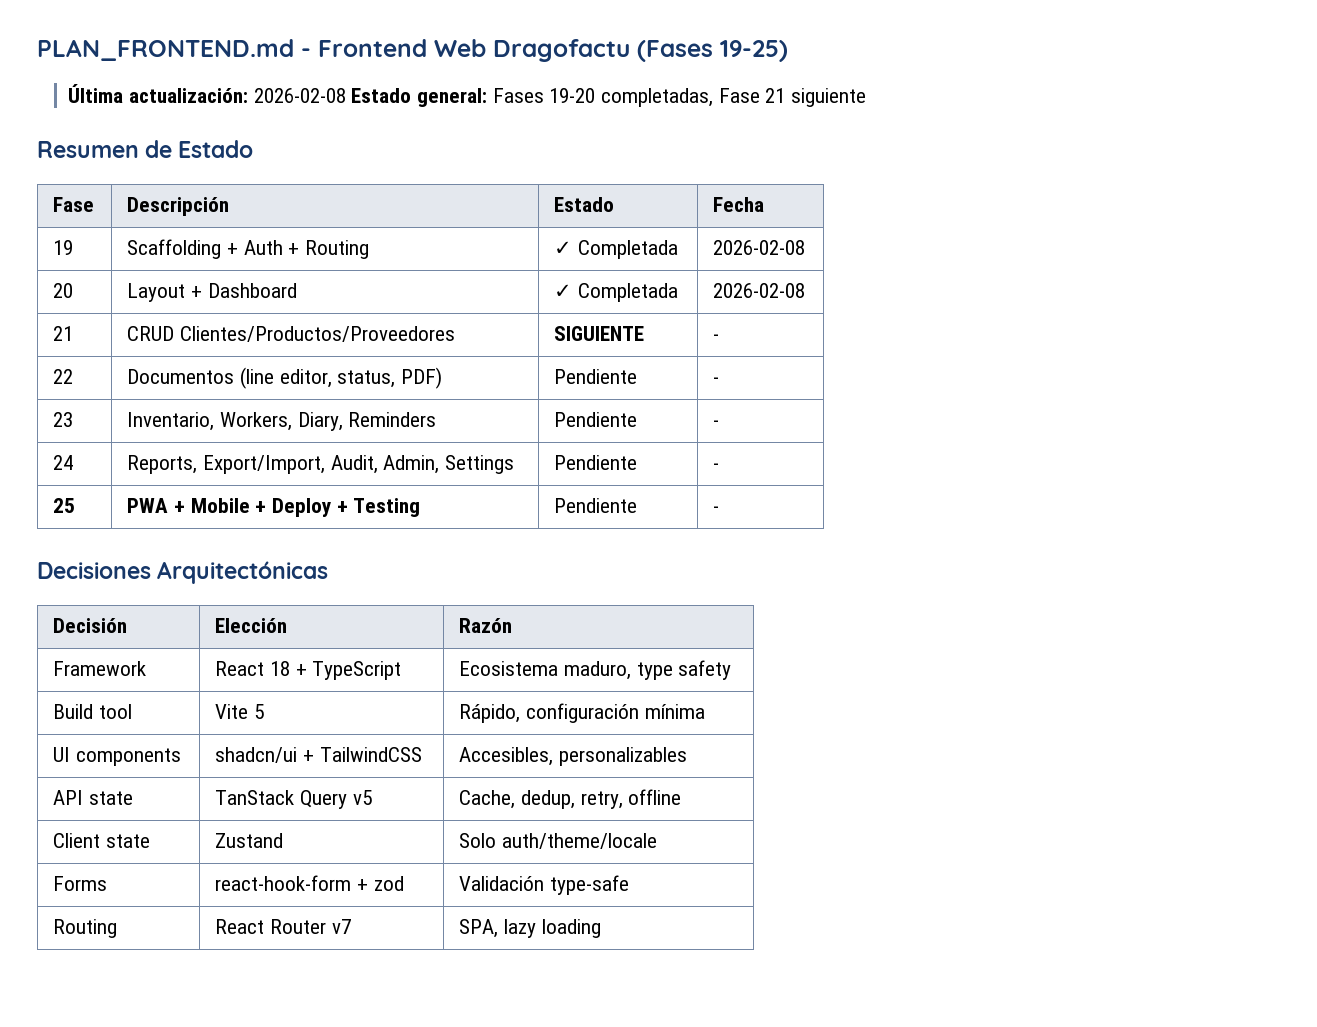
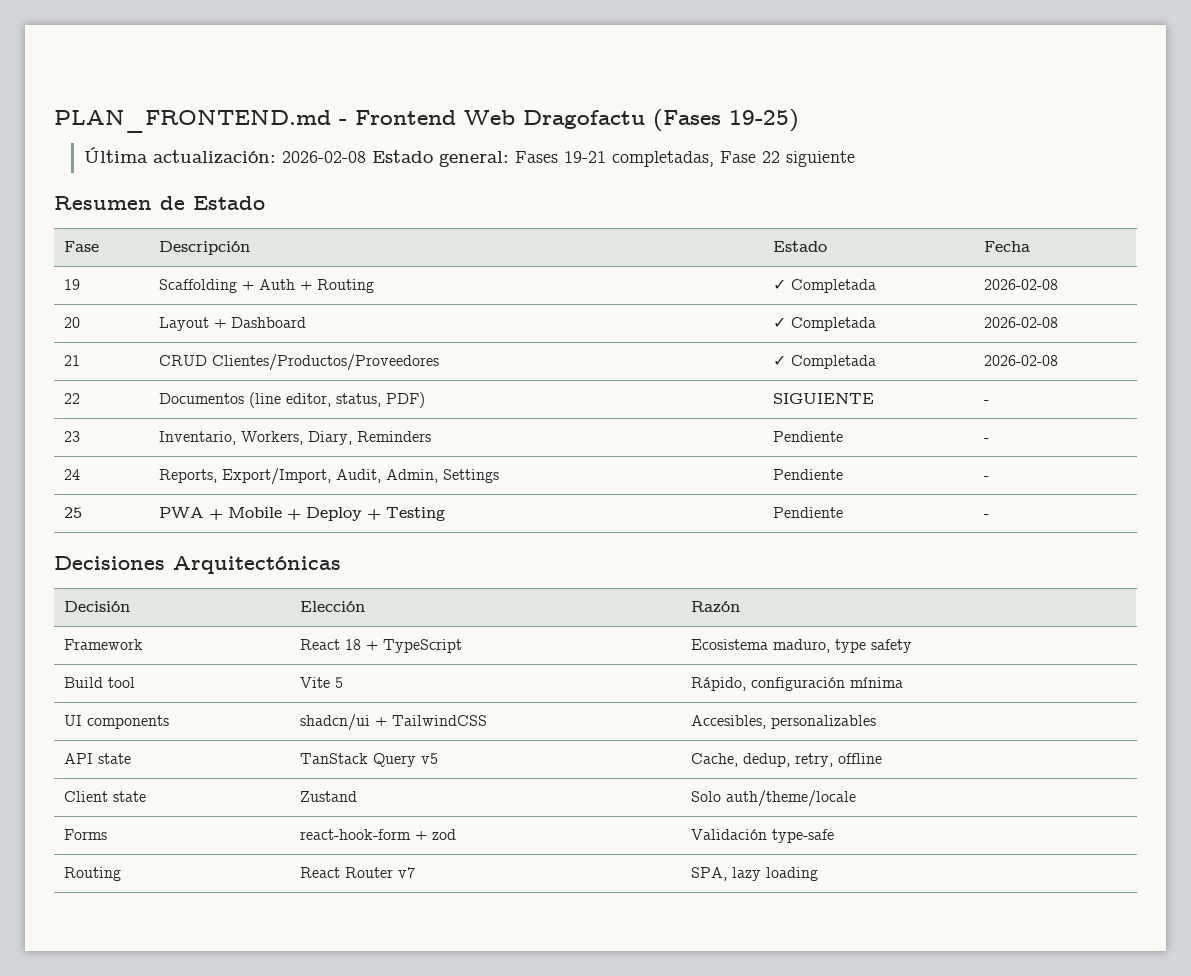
- Última actualización: 2026-02-08 Estado general: Fases 19-20 completadas, Fase 21 siguiente
+ Última actualización: 2026-02-08 Estado general: Fases 19-21 completadas, Fase 22 siguiente
- 21 | CRUD Clientes/Productos/Proveedores | SIGUIENTE | -
+ 21 | CRUD Clientes/Productos/Proveedores | ✓ Completada | 2026-02-08
- 22 | Documentos (line editor, status, PDF) | Pendiente | -
+ 22 | Documentos (line editor, status, PDF) | SIGUIENTE | -

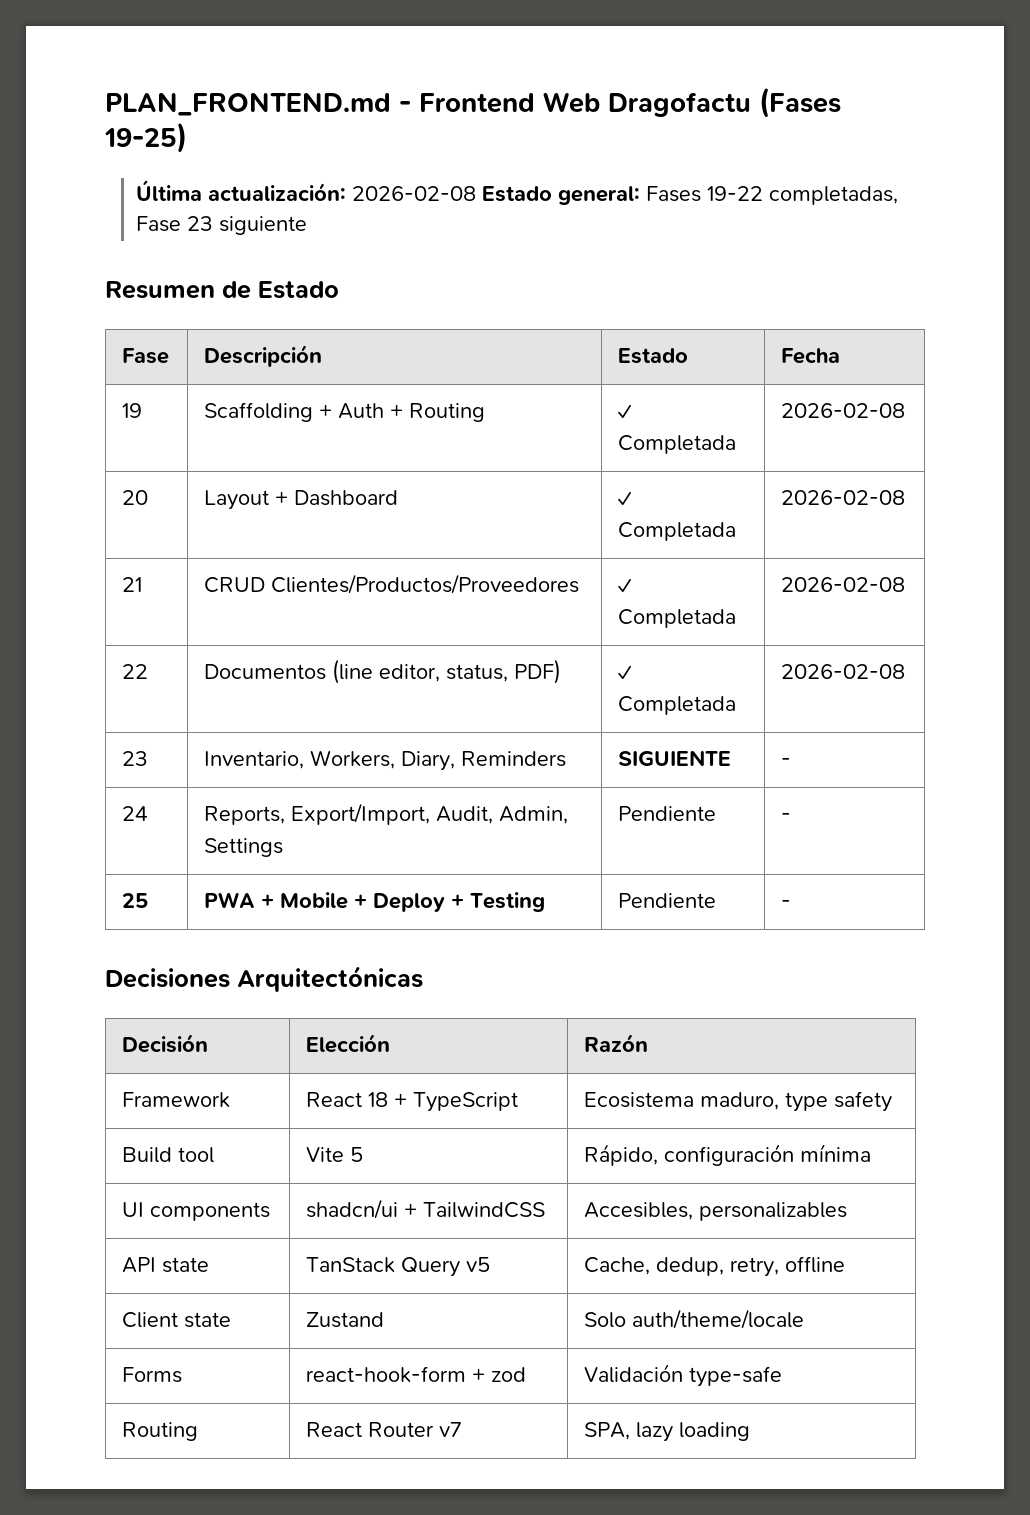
- Última actualización: 2026-02-08 Estado general: Fases 19-21 completadas, Fase 22 siguiente
+ Última actualización: 2026-02-08 Estado general: Fases 19-22 completadas, Fase 23 siguiente
- 22 | Documentos (line editor, status, PDF) | SIGUIENTE | -
+ 22 | Documentos (line editor, status, PDF) | ✓ Completada | 2026-02-08
- 23 | Inventario, Workers, Diary, Reminders | Pendiente | -
+ 23 | Inventario, Workers, Diary, Reminders | SIGUIENTE | -

